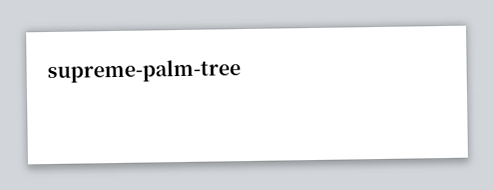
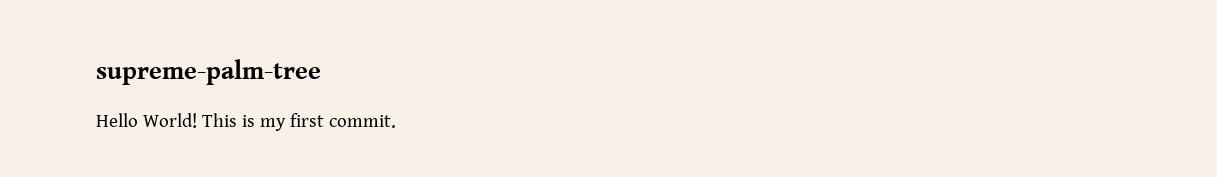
+ Hello World! This is my first commit.

